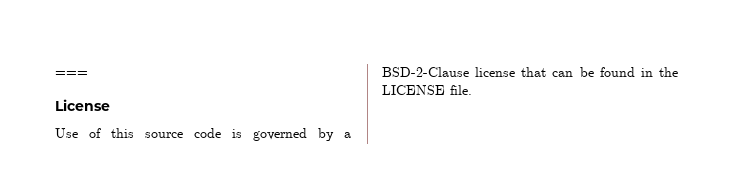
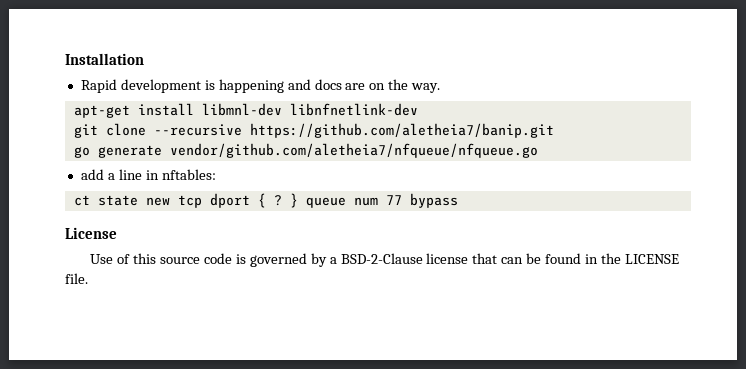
- ===
+ Installation
+ Rapid development is happening and docs are on the way.
+ apt-get install libmnl-dev libnfnetlink-dev
+ git clone --recursive https://github.com/aletheia7/banip.git
+ go generate vendor/github.com/aletheia7/nfqueue/nfqueue.go
+ add a line in nftables:
+ ct state new tcp dport { ? } queue num 77 bypass

